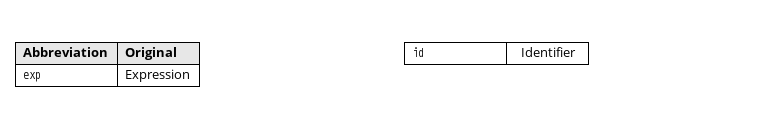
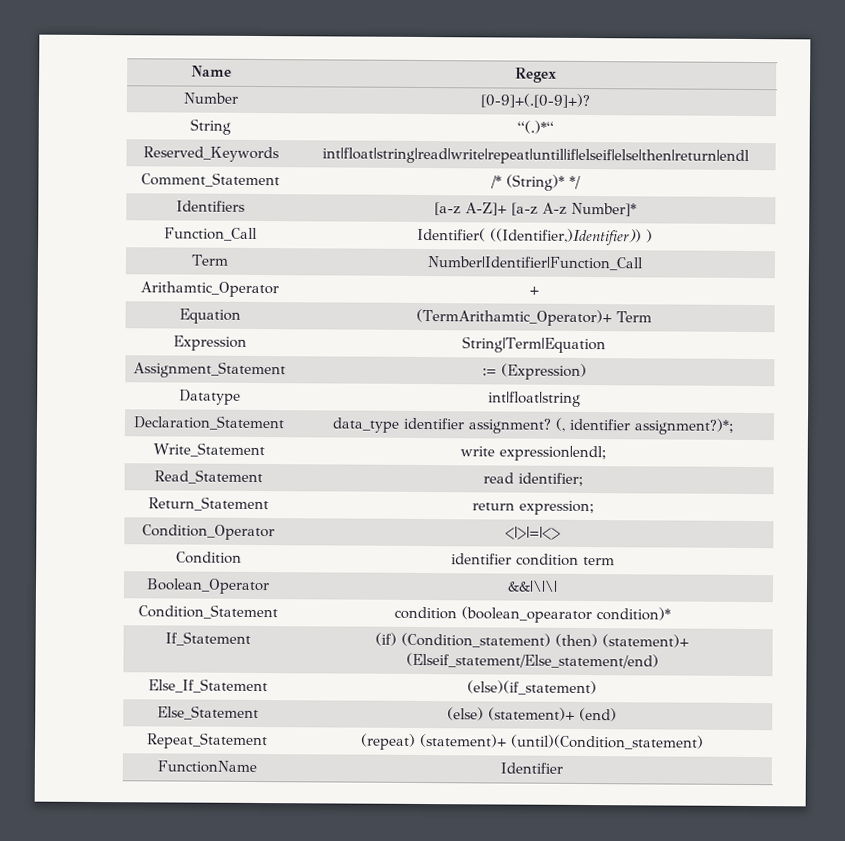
- Abbreviation | Original
- exp | Expression
- id | Identifier
+ Name | Regex
+ Number | [0-9]+(.[0-9]+)?
+ String | “(.)*“
+ Reserved_Keywords | int|float|string|read|write|repeat|until|if|elseif|else|then|return|endl
+ Comment_Statement | /* (String)* */
+ Identifiers | [a-z A-Z]+ [a-z A-z Number]*
+ Function_Call | Identifier( ((Identifier,)Identifier)) )
+ Term | Number|Identifier|Function_Call
+ Arithamtic_Operator | +
+ Equation | (TermArithamtic_Operator)+ Term
+ Expression | String|Term|Equation
+ Assignment_Statement | := (Expression)
+ Datatype | int|float|string
+ Declaration_Statement | data_type identifier assignment? (, identifier assignment?)*;
+ Write_Statement | write expression|endl;
+ Read_Statement | read identifier;
+ Return_Statement | return expression;
+ Condition_Operator | <|>|=|<>
+ Condition | identifier condition term
+ Boolean_Operator | &&|\|\|
+ Condition_Statement | condition (boolean_opearator condition)*
+ If_Statement | (if) (Condition_statement) (then) (statement)+ (Elseif_statement/Else_statement/end)
+ Else_If_Statement | (else)(if_statement)
+ Else_Statement | (else) (statement)+ (end)
+ Repeat_Statement | (repeat) (statement)+ (until)(Condition_statement)
+ FunctionName | Identifier

